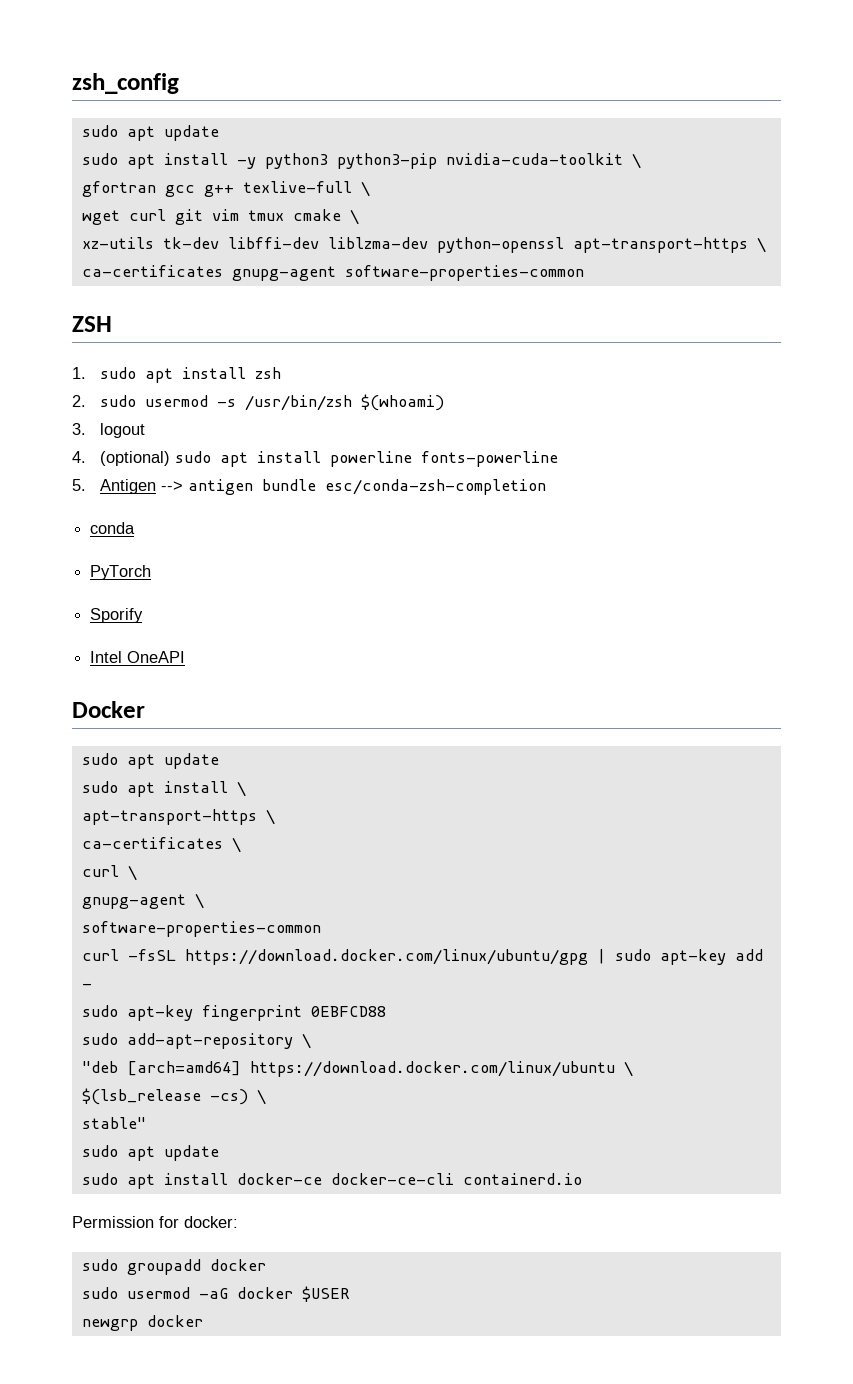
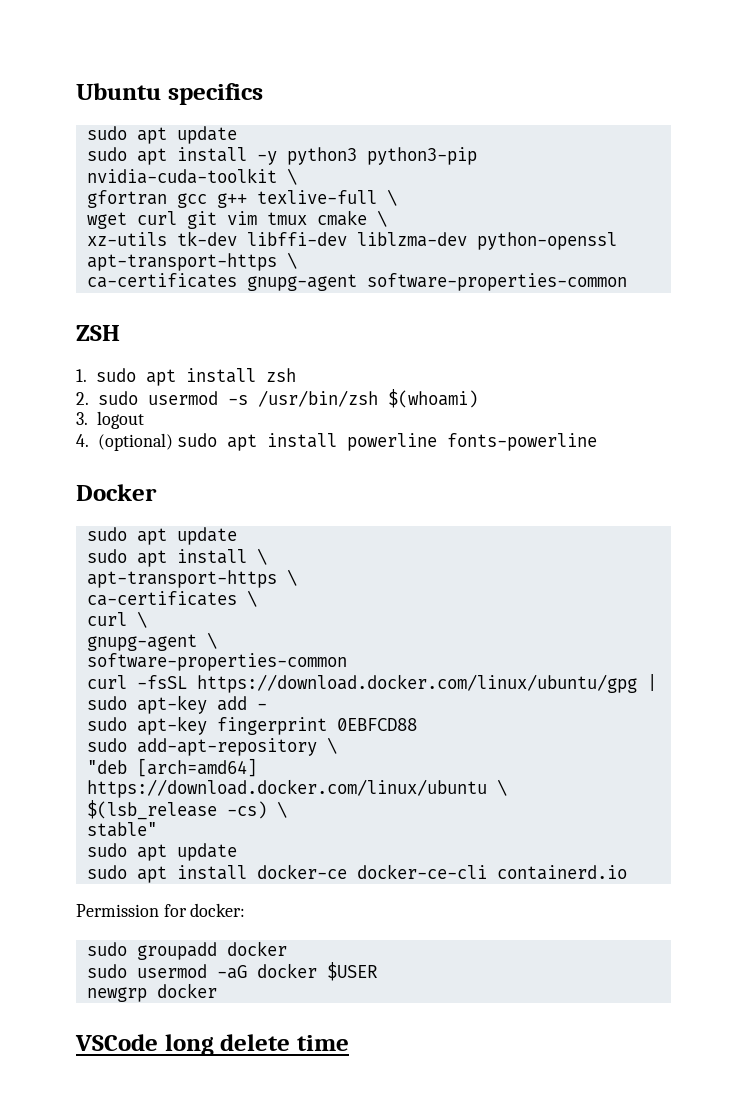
- zsh_config
+ Ubuntu specifics
- 5. Antigen --> antigen bundle esc/conda-zsh-completion
- conda
- PyTorch
- Sporify
- Intel OneAPI
+ VSCode long delete time

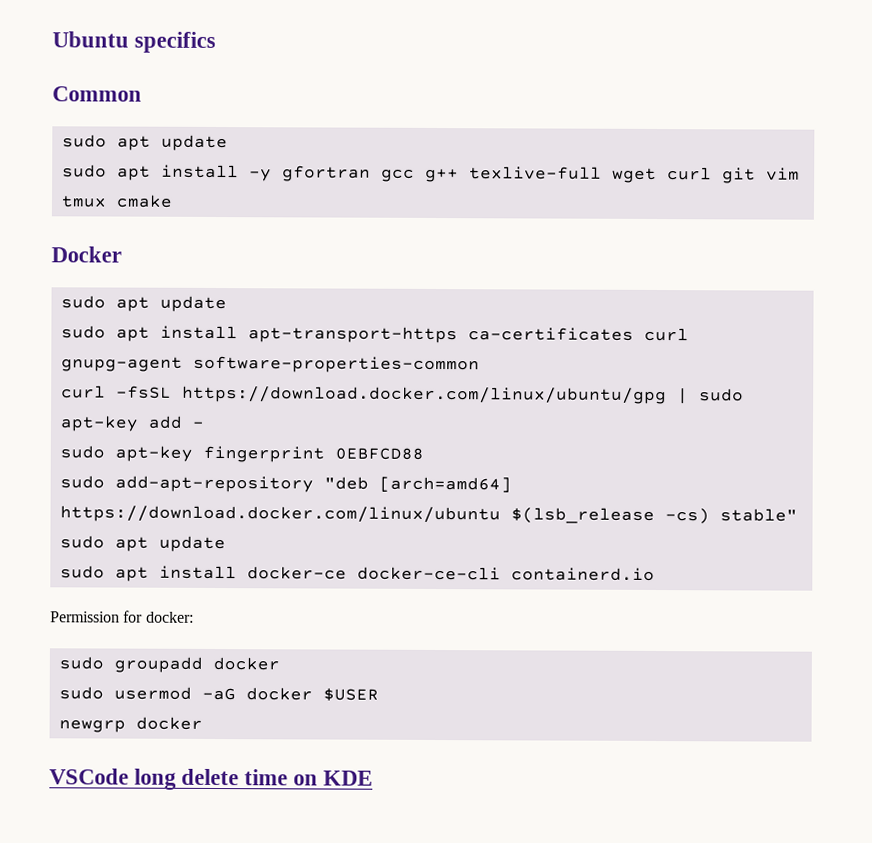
+ Common
- sudo apt install -y python3 python3-pip nvidia-cuda-toolkit \
- gfortran gcc g++ texlive-full \
- wget curl git vim tmux cmake \
- xz-utils tk-dev libffi-dev liblzma-dev python-openssl apt-transport-https \
- ca-certificates gnupg-agent software-properties-common
- ZSH
- 1. sudo apt install zsh
- 2. sudo usermod -s /usr/bin/zsh $(whoami)
- 3. logout
- 4. (optional) sudo apt install powerline fonts-powerline
+ sudo apt install -y gfortran gcc g++ texlive-full wget curl git vim tmux cmake
- sudo apt install \
- apt-transport-https \
- ca-certificates \
- curl \
- gnupg-agent \
- software-properties-common
+ sudo apt install apt-transport-https ca-certificates curl gnupg-agent software-properties-common
- sudo add-apt-repository \
- "deb [arch=amd64] https://download.docker.com/linux/ubuntu \
- $(lsb_release -cs) \
- stable"
+ sudo add-apt-repository "deb [arch=amd64] https://download.docker.com/linux/ubuntu $(lsb_release -cs) stable"
- VSCode long delete time
+ VSCode long delete time on KDE

